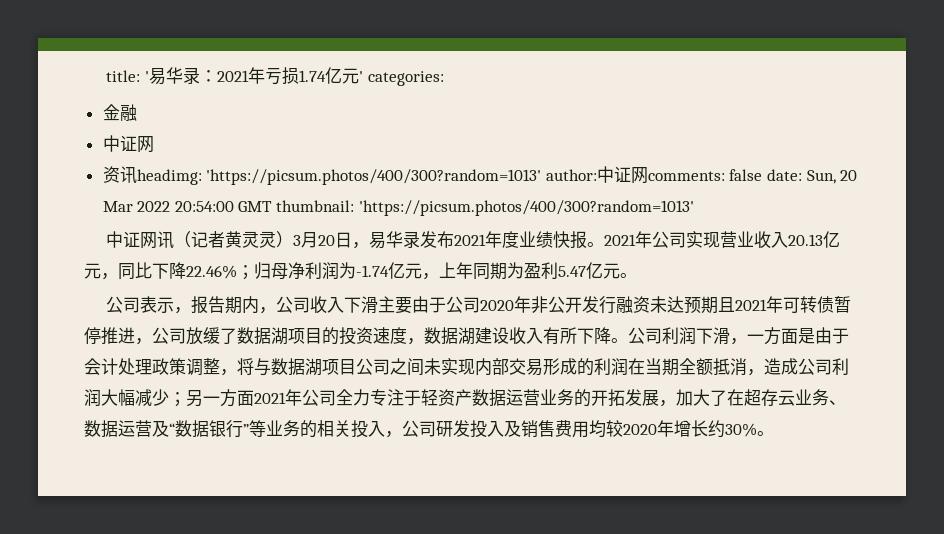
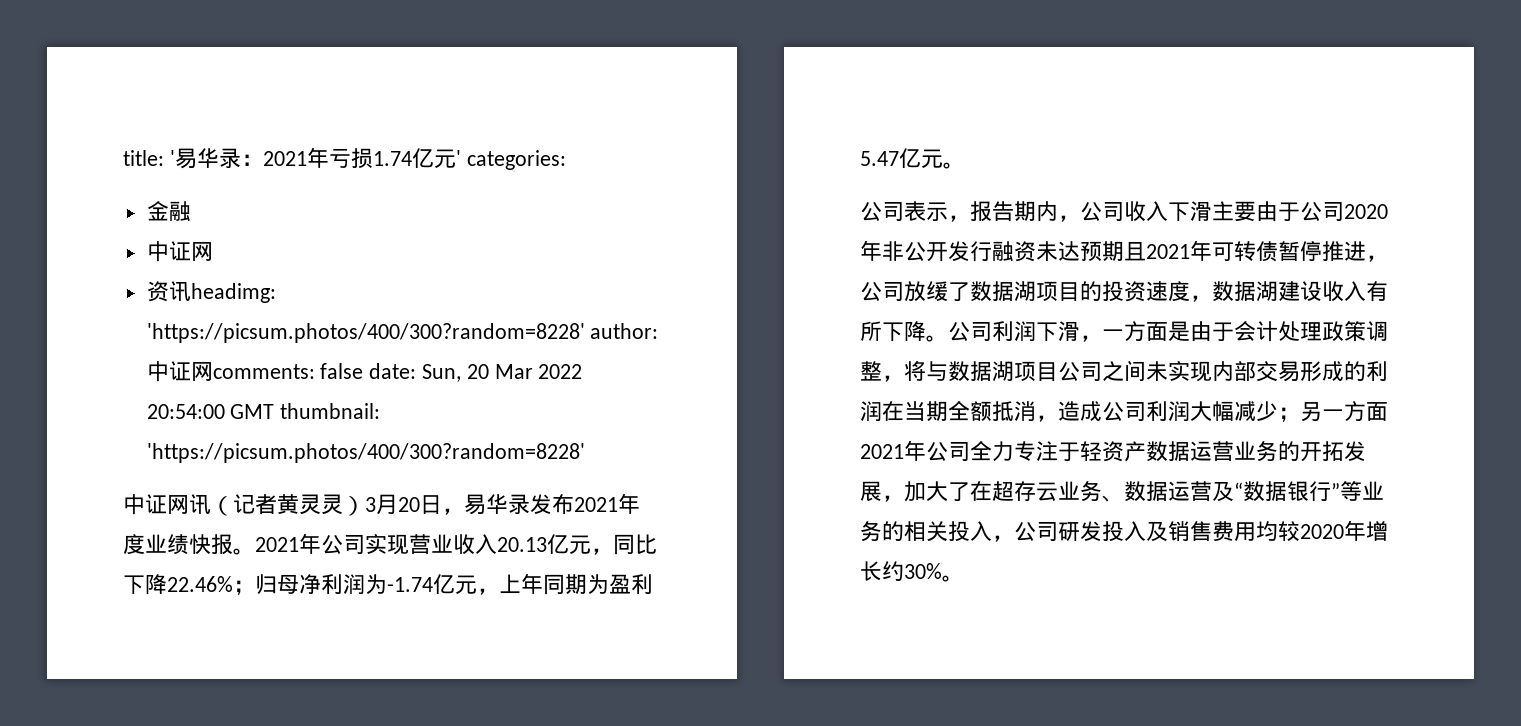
- 资讯headimg: 'https://picsum.photos/400/300?random=1013' author:中证网comments: false date: Sun, 20 Mar 2022 20:54:00 GMT thumbnail: 'https://picsum.photos/400/300?random=1013'
+ 资讯headimg: 'https://picsum.photos/400/300?random=8228' author:中证网comments: false date: Sun, 20 Mar 2022 20:54:00 GMT thumbnail: 'https://picsum.photos/400/300?random=8228'

